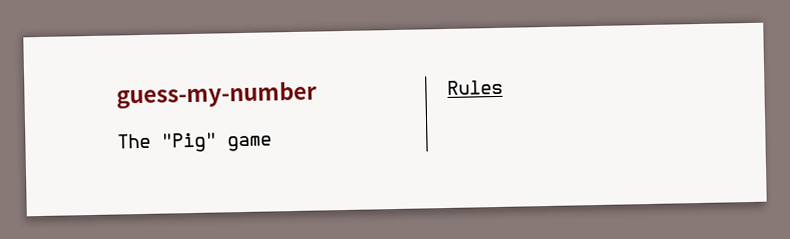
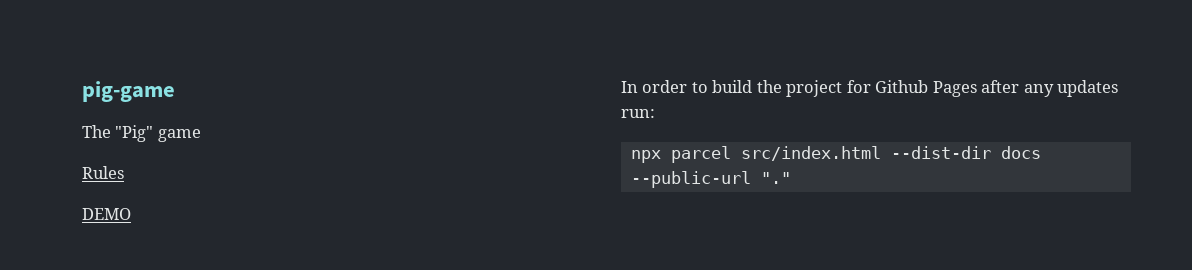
- guess-my-number
+ pig-game
+ DEMO
+ In order to build the project for Github Pages after any updates run:
+ npx parcel src/index.html --dist-dir docs --public-url "."

